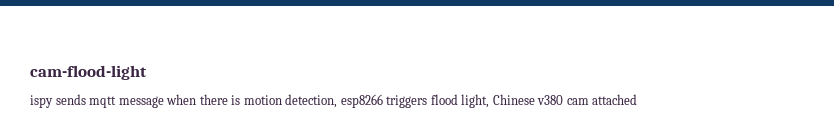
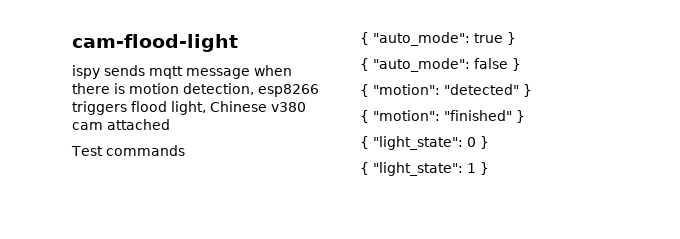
+ Test commands
+ { "auto_mode": true }
+ { "auto_mode": false }
+ { "motion": "detected" }
+ { "motion": "finished" }
+ { "light_state": 0 }
+ { "light_state": 1 }

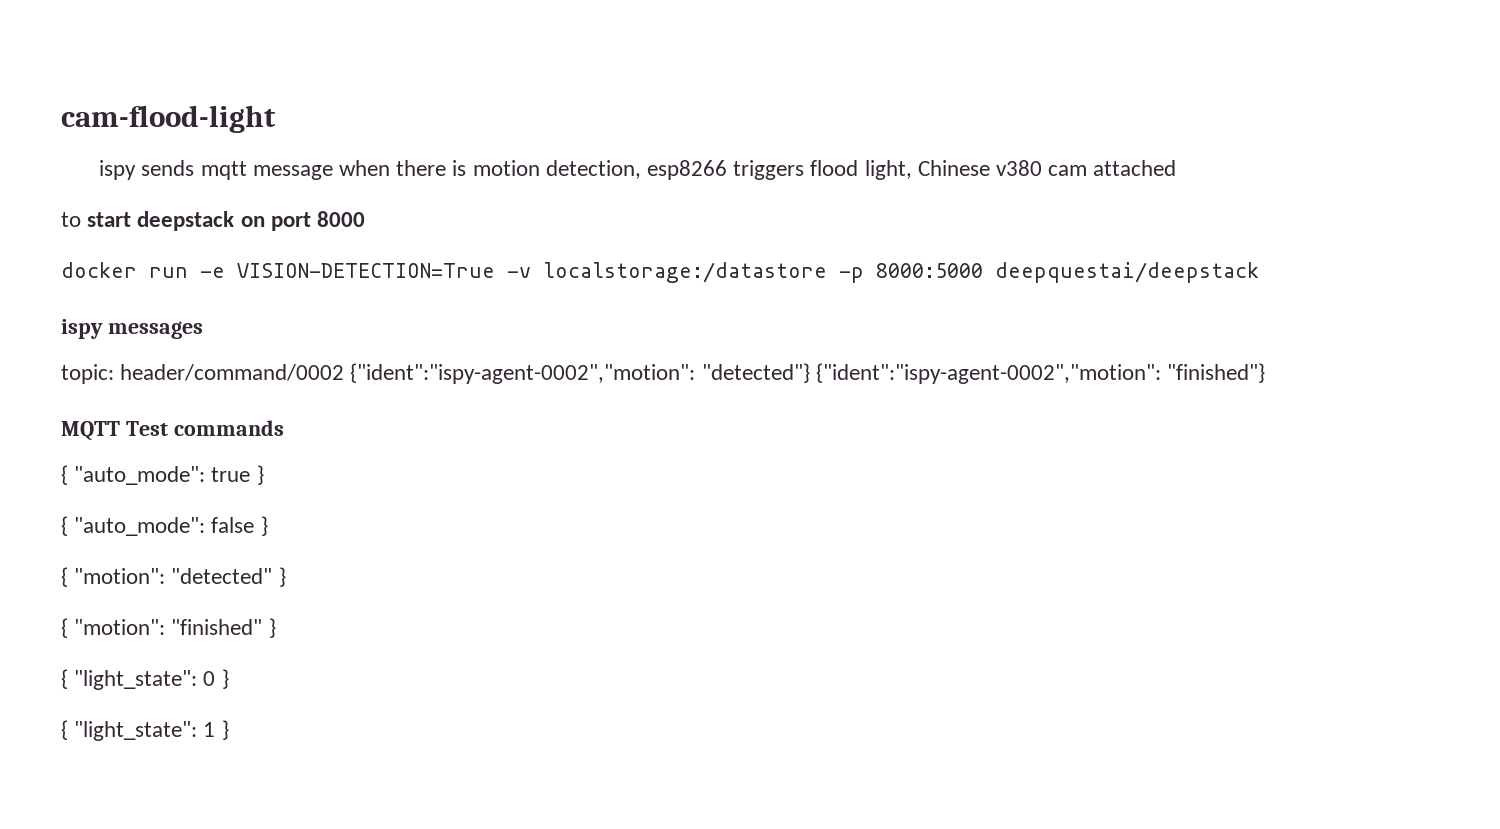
- Test commands
+ to start deepstack on port 8000
+ docker run -e VISION-DETECTION=True -v localstorage:/datastore -p 8000:5000 deepquestai/deepstack
+ ispy messages
+ topic: header/command/0002 {"ident":"ispy-agent-0002","motion": "detected"} {"ident":"ispy-agent-0002","motion": "finished"}
+ MQTT Test commands

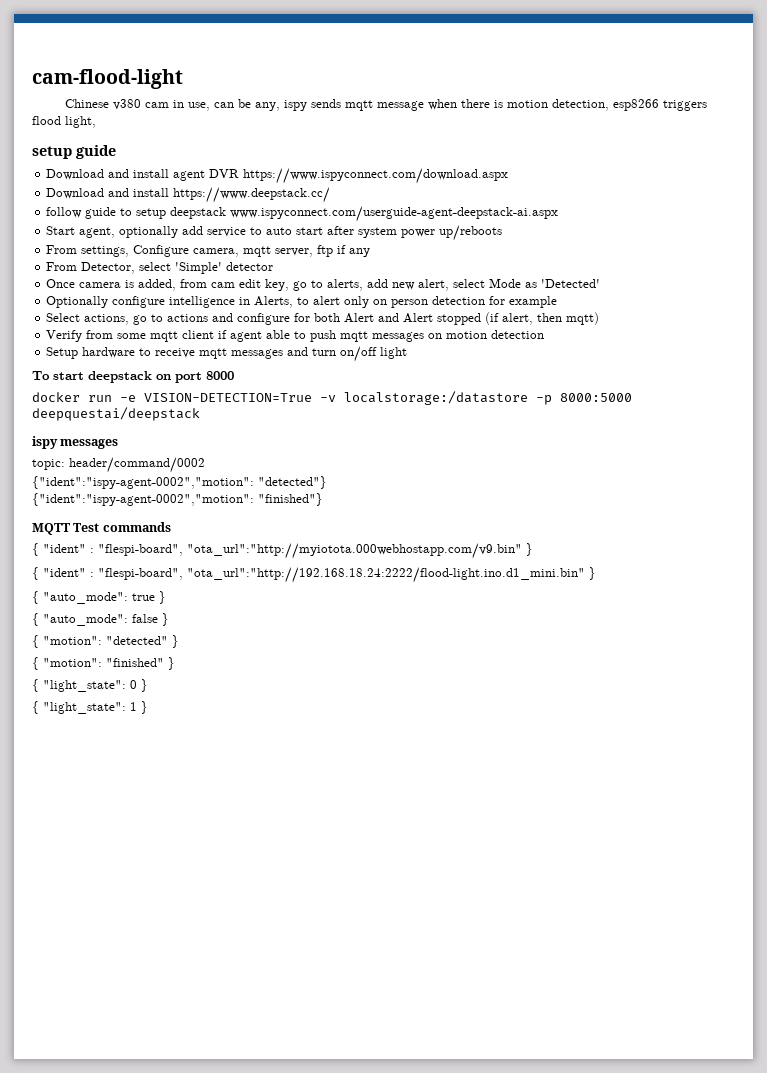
- ispy sends mqtt message when there is motion detection, esp8266 triggers flood light, Chinese v380 cam attached
- to start deepstack on port 8000
+ Chinese v380 cam in use, can be any, ispy sends mqtt message when there is motion detection, esp8266 triggers flood light,
+ setup guide
+ Download and install agent DVR https://www.ispyconnect.com/download.aspx
+ Download and install https://www.deepstack.cc/
+ follow guide to setup deepstack www.ispyconnect.com/userguide-agent-deepstack-ai.aspx
+ Start agent, optionally add service to auto start after system power up/reboots
+ From settings, Configure camera, mqtt server, ftp if any
+ From Detector, select 'Simple' detector
+ Once camera is added, from cam edit key, go to alerts, add new alert, select Mode as 'Detected'
+ Optionally configure intelligence in Alerts, to alert only on person detection for example
+ Select actions, go to actions and configure for both Alert and Alert stopped (if alert, then mqtt)
+ Verify from some mqtt client if agent able to push mqtt messages on motion detection
+ Setup hardware to receive mqtt messages and turn on/off light
+ To start deepstack on port 8000
- topic: header/command/0002 {"ident":"ispy-agent-0002","motion": "detected"} {"ident":"ispy-agent-0002","motion": "finished"}
+ topic: header/command/0002
+ {"ident":"ispy-agent-0002","motion": "detected"}
+ {"ident":"ispy-agent-0002","motion": "finished"}
+ { "ident" : "flespi-board", "ota_url":"http://myiotota.000webhostapp.com/v9.bin" }
+ { "ident" : "flespi-board", "ota_url":"http://192.168.18.24:2222/flood-light.ino.d1_mini.bin" }

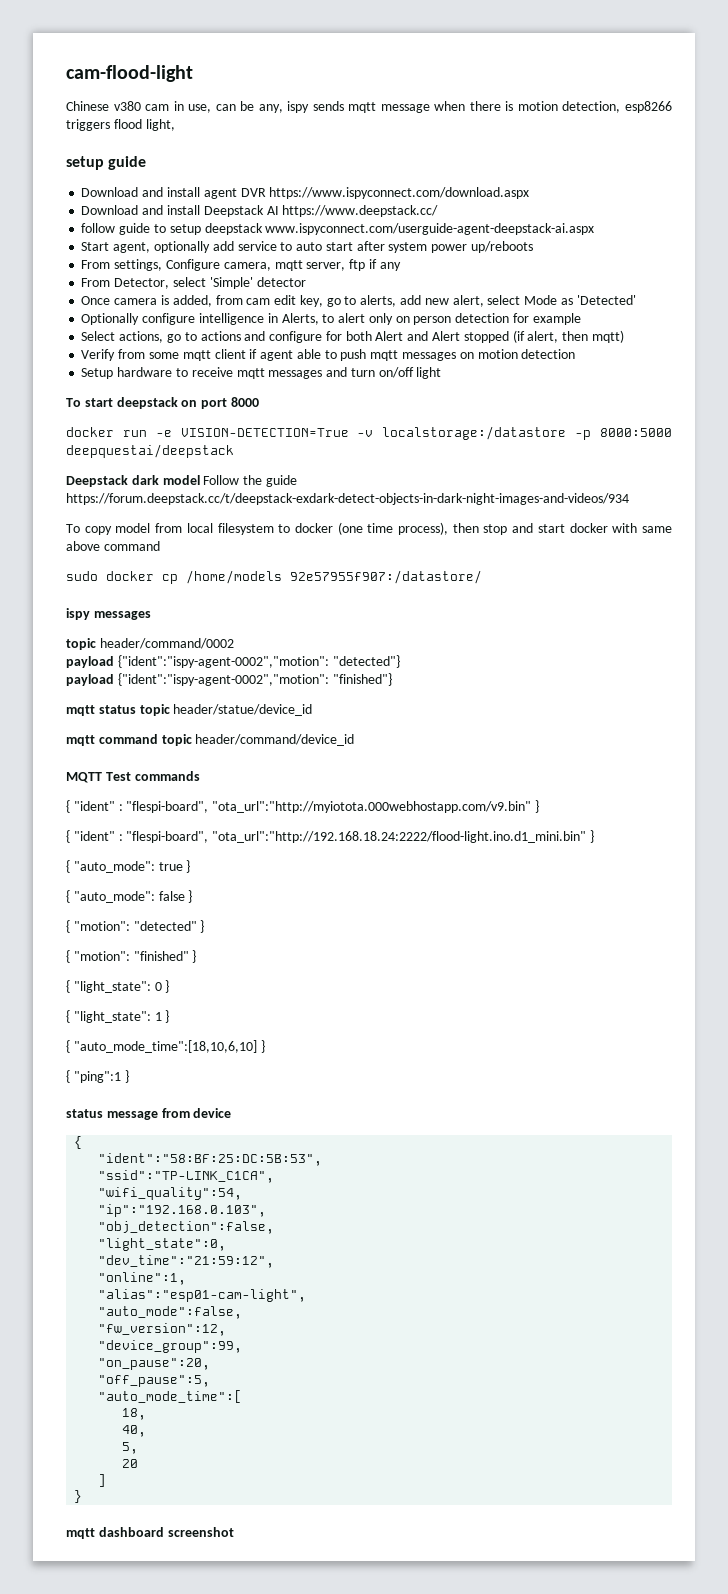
- Download and install https://www.deepstack.cc/
+ Download and install Deepstack AI https://www.deepstack.cc/
+ Deepstack dark model Follow the guide https://forum.deepstack.cc/t/deepstack-exdark-detect-objects-in-dark-night-images-and-videos/934
+ To copy model from local filesystem to docker (one time process), then stop and start docker with same above command
+ sudo docker cp /home/models 92e57955f907:/datastore/
- topic: header/command/0002
+ topic header/command/0002
- {"ident":"ispy-agent-0002","motion": "detected"}
+ payload {"ident":"ispy-agent-0002","motion": "detected"}
- {"ident":"ispy-agent-0002","motion": "finished"}
+ payload {"ident":"ispy-agent-0002","motion": "finished"}
+ mqtt status topic header/statue/device_id
+ mqtt command topic header/command/device_id
+ { "auto_mode_time":[18,10,6,10] }
+ { "ping":1 }
+ status message from device
+ {
+ "ident":"58:BF:25:DC:5B:53",
+ "ssid":"TP-LINK_C1CA",
+ "wifi_quality":54,
+ "ip":"192.168.0.103",
+ "obj_detection":false,
+ "light_state":0,
+ "dev_time":"21:59:12",
+ "online":1,
+ "alias":"esp01-cam-light",
+ "auto_mode":false,
+ "fw_version":12,
+ "device_group":99,
+ "on_pause":20,
+ "off_pause":5,
+ "auto_mode_time":[
+ 18,
+ 40,
+ 5,
+ 20
+ ]
+ }
+ mqtt dashboard screenshot

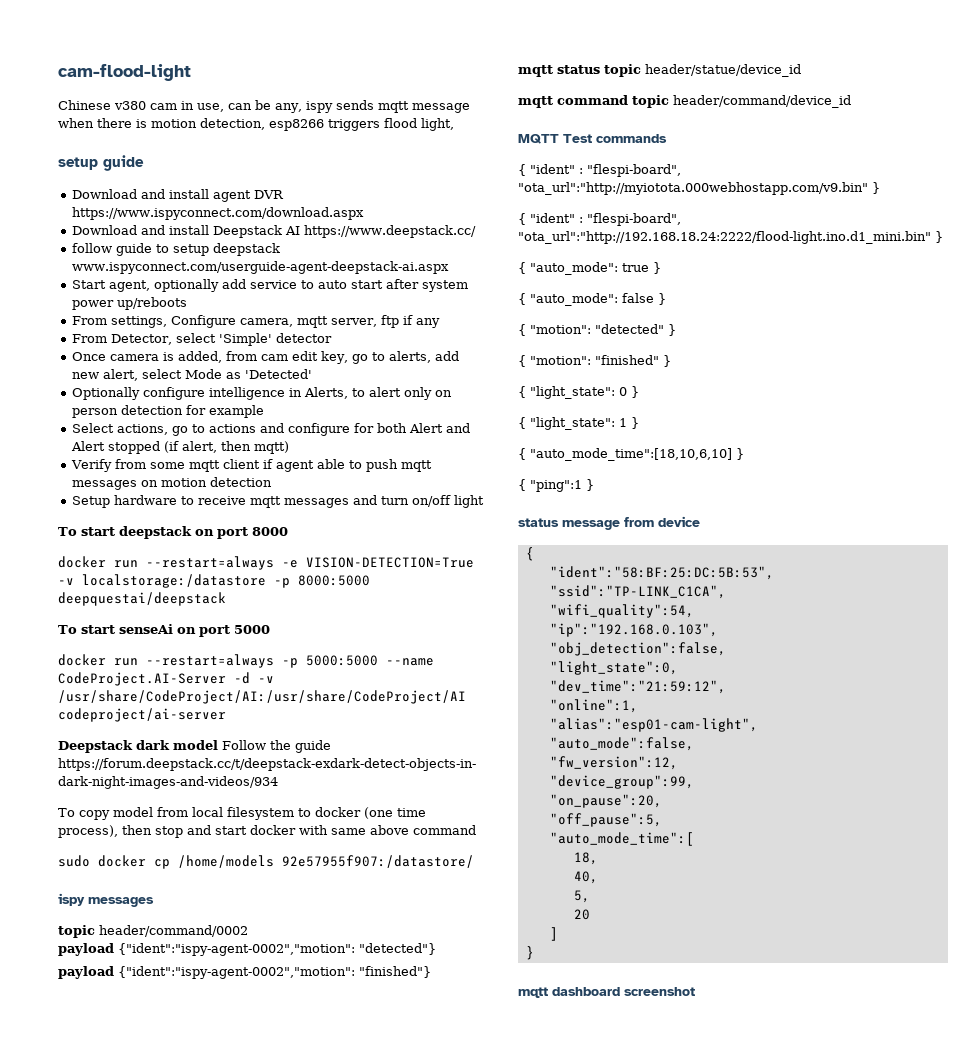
- docker run -e VISION-DETECTION=True -v localstorage:/datastore -p 8000:5000 deepquestai/deepstack
+ docker run --restart=always -e VISION-DETECTION=True -v localstorage:/datastore -p 8000:5000 deepquestai/deepstack
+ To start senseAi on port 5000
+ docker run --restart=always -p 5000:5000 --name CodeProject.AI-Server -d -v /usr/share/CodeProject/AI:/usr/share/CodeProject/AI codeproject/ai-server

